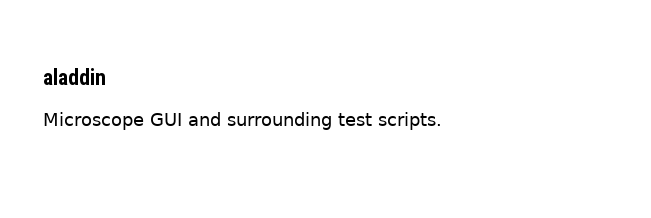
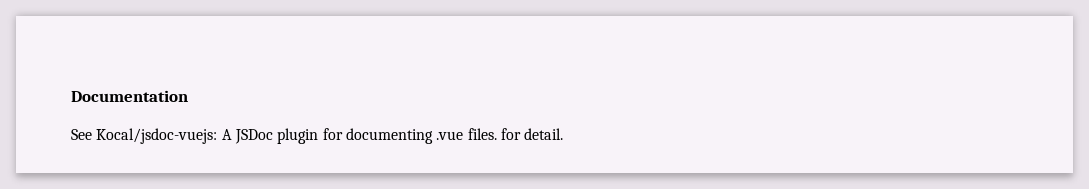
- aladdin
- Microscope GUI and surrounding test scripts.
+ Documentation
+ See Kocal/jsdoc-vuejs: A JSDoc plugin for documenting .vue files. for detail.

